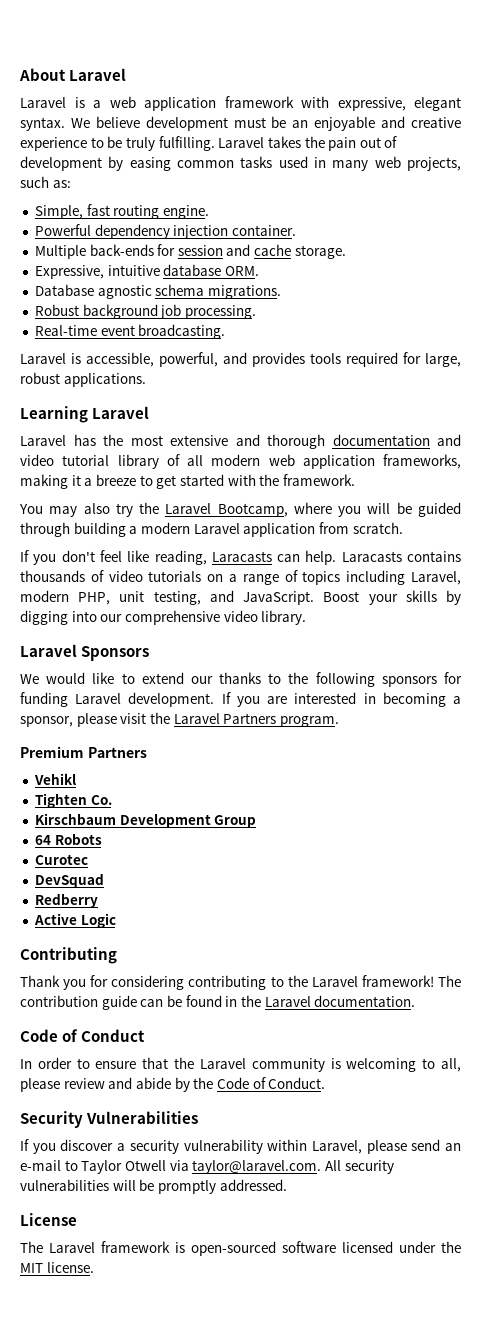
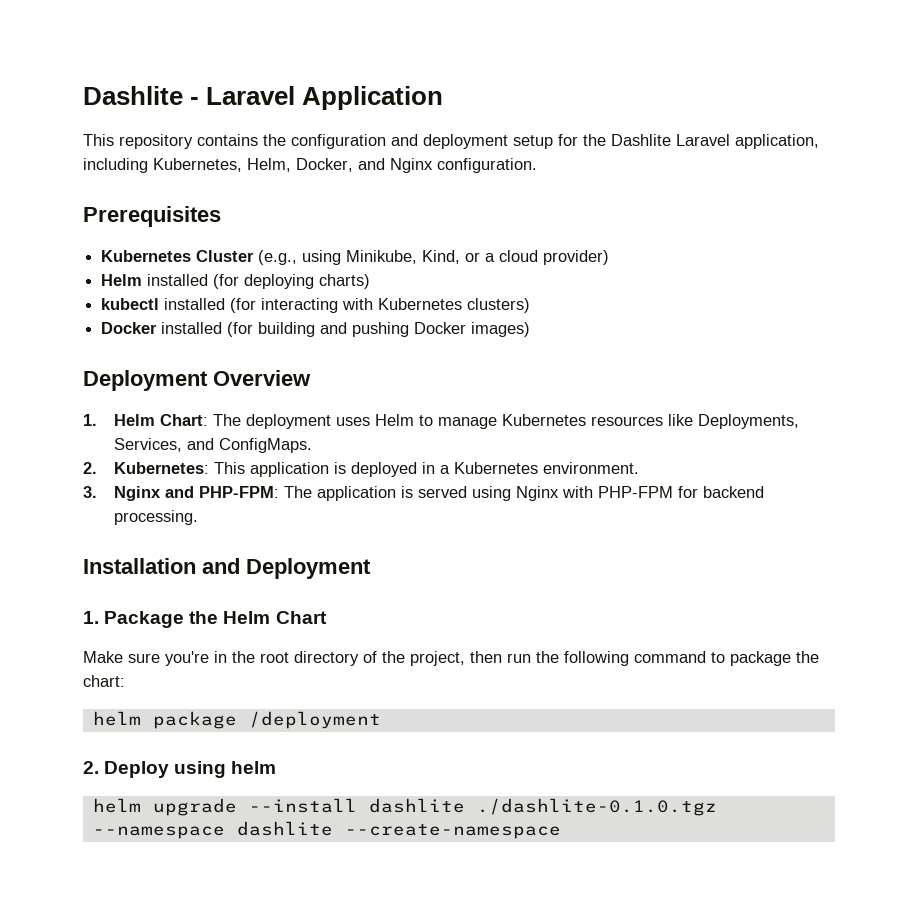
- About Laravel
- Laravel is a web application framework with expressive, elegant syntax. We believe development must be an enjoyable and creative experience to be truly fulfilling. Laravel takes the pain out of development by easing common tasks used in many web projects, such as:
- Simple, fast routing engine.
- Powerful dependency injection container.
- Multiple back-ends for session and cache storage.
- Expressive, intuitive database ORM.
- Database agnostic schema migrations.
- Robust background job processing.
- Real-time event broadcasting.
- Laravel is accessible, powerful, and provides tools required for large, robust applications.
- Learning Laravel
- Laravel has the most extensive and thorough documentation and video tutorial library of all modern web application frameworks, making it a breeze to get started with the framework.
- You may also try the Laravel Bootcamp, where you will be guided through building a modern Laravel application from scratch.
- If you don't feel like reading, Laracasts can help. Laracasts contains thousands of video tutorials on a range of topics including Laravel, modern PHP, unit testing, and JavaScript. Boost your skills by digging into our comprehensive video library.
- Laravel Sponsors
- We would like to extend our thanks to the following sponsors for funding Laravel development. If you are interested in becoming a sponsor, please visit the Laravel Partners program.
- Premium Partners
- Vehikl
- Tighten Co.
- Kirschbaum Development Group
- 64 Robots
- Curotec
- DevSquad
- Redberry
- Active Logic
- Contributing
- Thank you for considering contributing to the Laravel framework! The contribution guide can be found in the Laravel documentation.
- Code of Conduct
- In order to ensure that the Laravel community is welcoming to all, please review and abide by the Code of Conduct.
- Security Vulnerabilities
- If you discover a security vulnerability within Laravel, please send an e-mail to Taylor Otwell via taylor@laravel.com. All security vulnerabilities will be promptly addressed.
- License
- The Laravel framework is open-sourced software licensed under the MIT license.
+ Dashlite - Laravel Application
+ This repository contains the configuration and deployment setup for the Dashlite Laravel application, including Kubernetes, Helm, Docker, and Nginx configuration.
+ Prerequisites
+ Kubernetes Cluster (e.g., using Minikube, Kind, or a cloud provider)
+ Helm installed (for deploying charts)
+ kubectl installed (for interacting with Kubernetes clusters)
+ Docker installed (for building and pushing Docker images)
+ Deployment Overview
+ 1. Helm Chart: The deployment uses Helm to manage Kubernetes resources like Deployments, Services, and ConfigMaps.
+ 2. Kubernetes: This application is deployed in a Kubernetes environment.
+ 3. Nginx and PHP-FPM: The application is served using Nginx with PHP-FPM for backend processing.
+ Installation and Deployment
+ 1. Package the Helm Chart
+ Make sure you're in the root directory of the project, then run the following command to package the chart:
+ helm package /deployment
+ 2. Deploy using helm
+ helm upgrade --install dashlite ./dashlite-0.1.0.tgz --namespace dashlite --create-namespace

